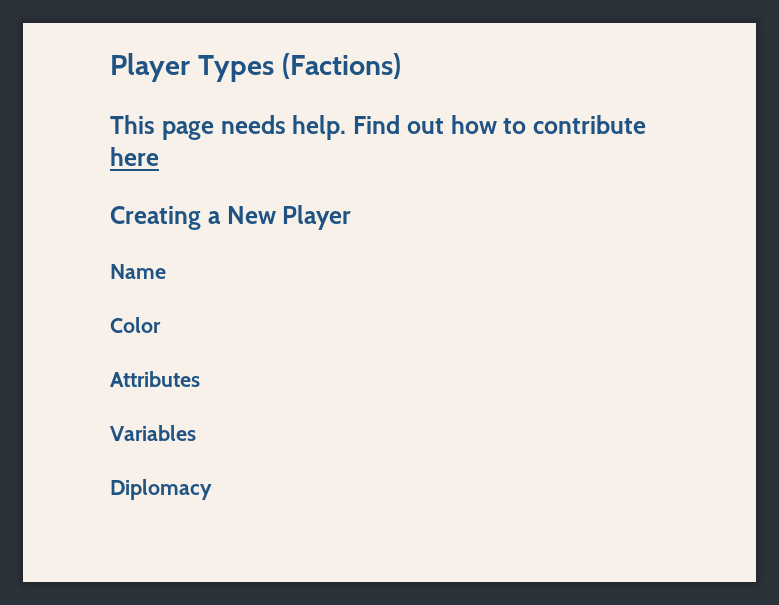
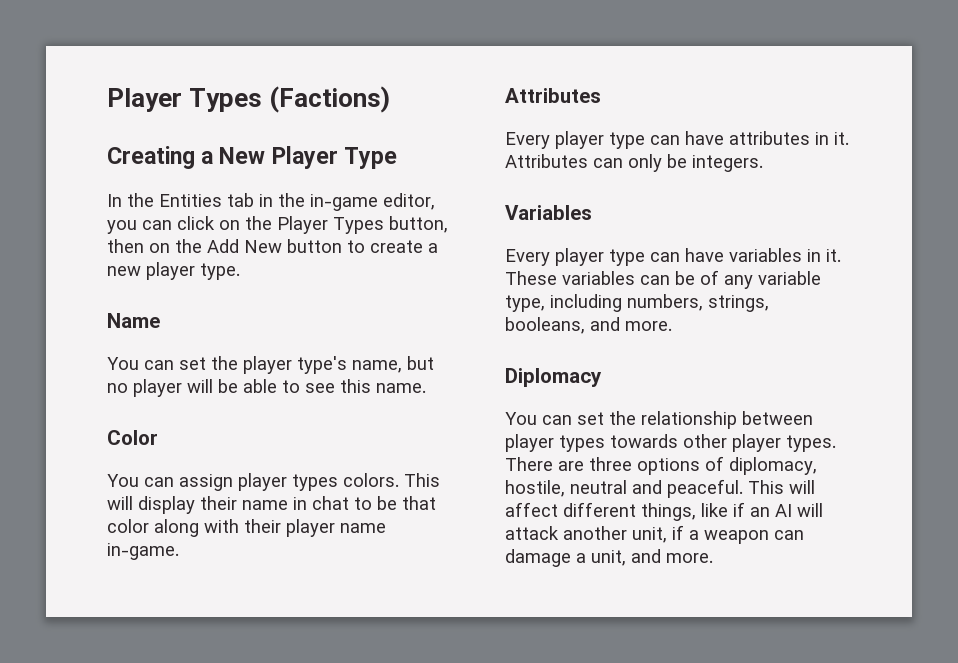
- This page needs help. Find out how to contribute here
- Creating a New Player
+ Creating a New Player Type
+ In the Entities tab in the in-game editor, you can click on the Player Types button, then on the Add New button to create a new player type.
  Name
+ You can set the player type's name, but no player will be able to see this name.
  Color
+ You can assign player types colors. This will display their name in chat to be that color along with their player name in-game.
  Attributes
+ Every player type can have attributes in it. Attributes can only be integers.
  Variables
+ Every player type can have variables in it. These variables can be of any variable type, including numbers, strings, booleans, and more.
  Diplomacy
+ You can set the relationship between player types towards other player types. There are three options of diplomacy, hostile, neutral and peaceful. This will affect different things, like if an AI will attack another unit, if a weapon can damage a unit, and more.

